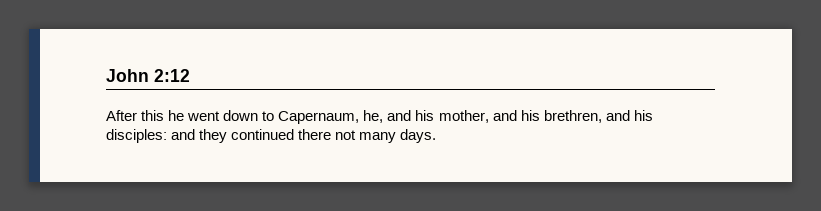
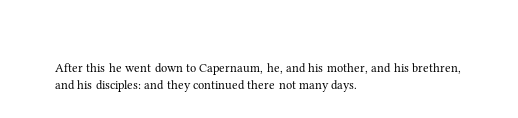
- John 2:12

